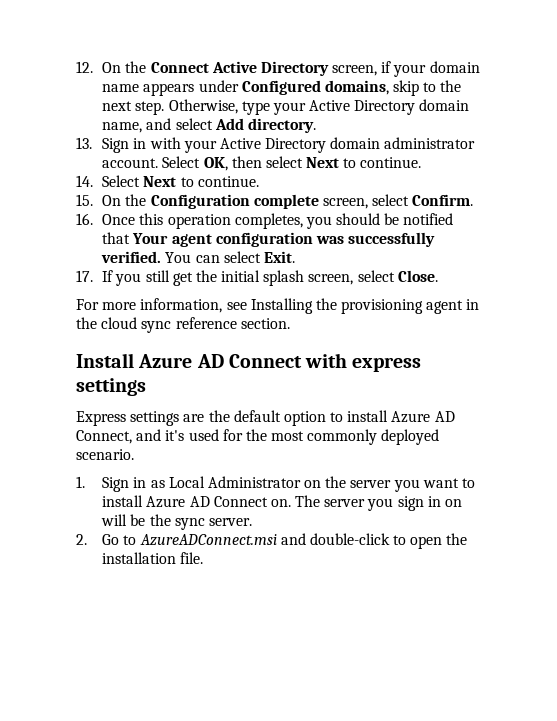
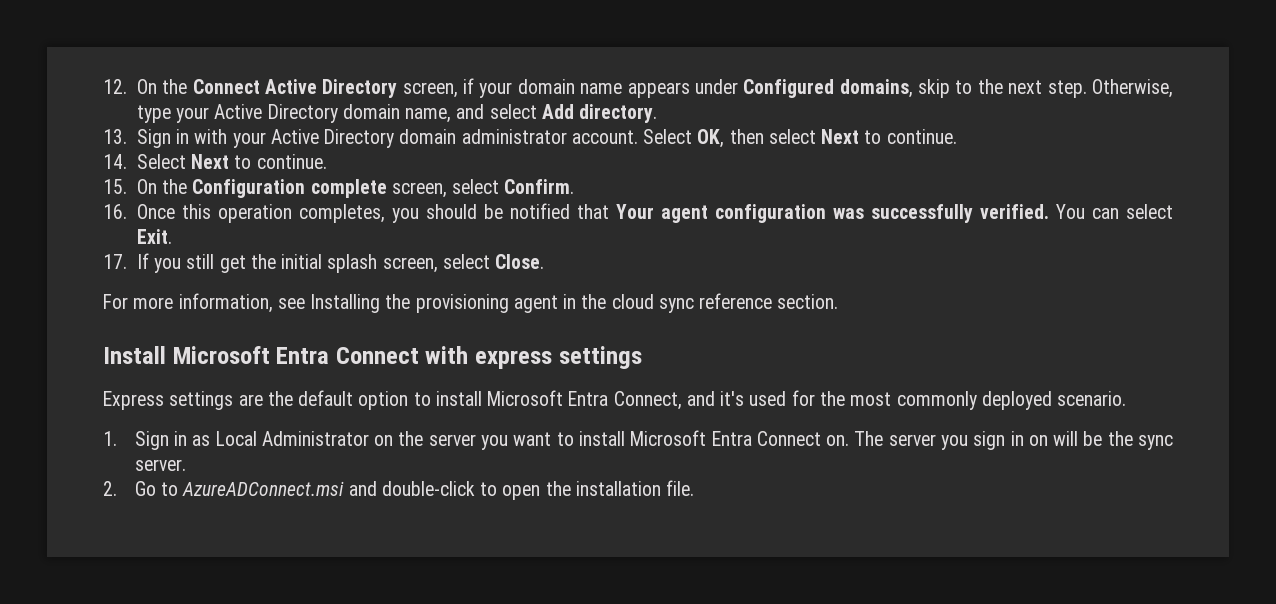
- Install Azure AD Connect with express settings
+ Install Microsoft Entra Connect with express settings
- Express settings are the default option to install Azure AD Connect, and it's used for the most commonly deployed scenario.
+ Express settings are the default option to install Microsoft Entra Connect, and it's used for the most commonly deployed scenario.
- 1. Sign in as Local Administrator on the server you want to install Azure AD Connect on.
+ 1. Sign in as Local Administrator on the server you want to install Microsoft Entra Connect on.

